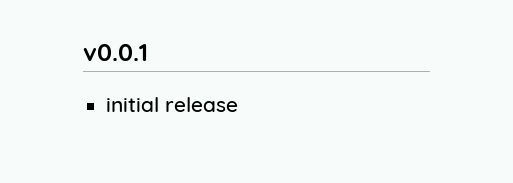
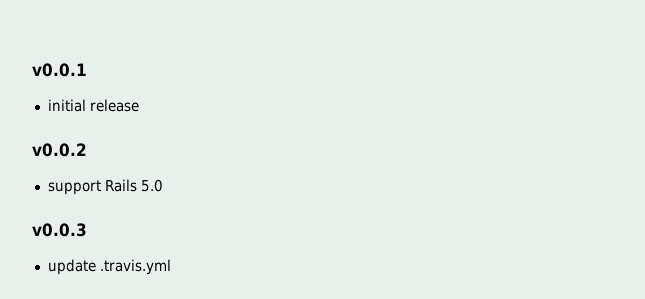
+ v0.0.2
+ support Rails 5.0
+ v0.0.3
+ update .travis.yml

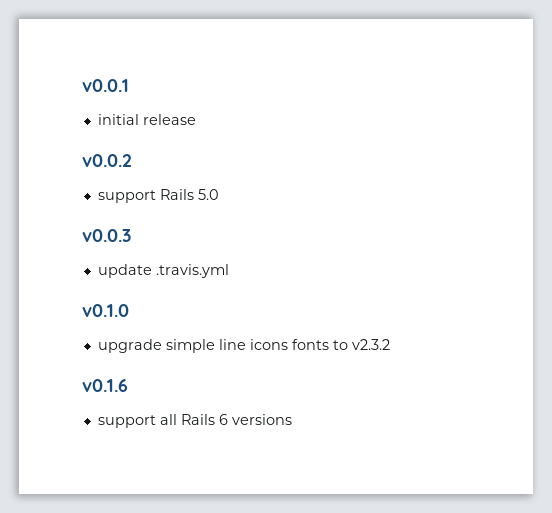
+ v0.1.0
+ upgrade simple line icons fonts to v2.3.2
+ v0.1.6
+ support all Rails 6 versions

